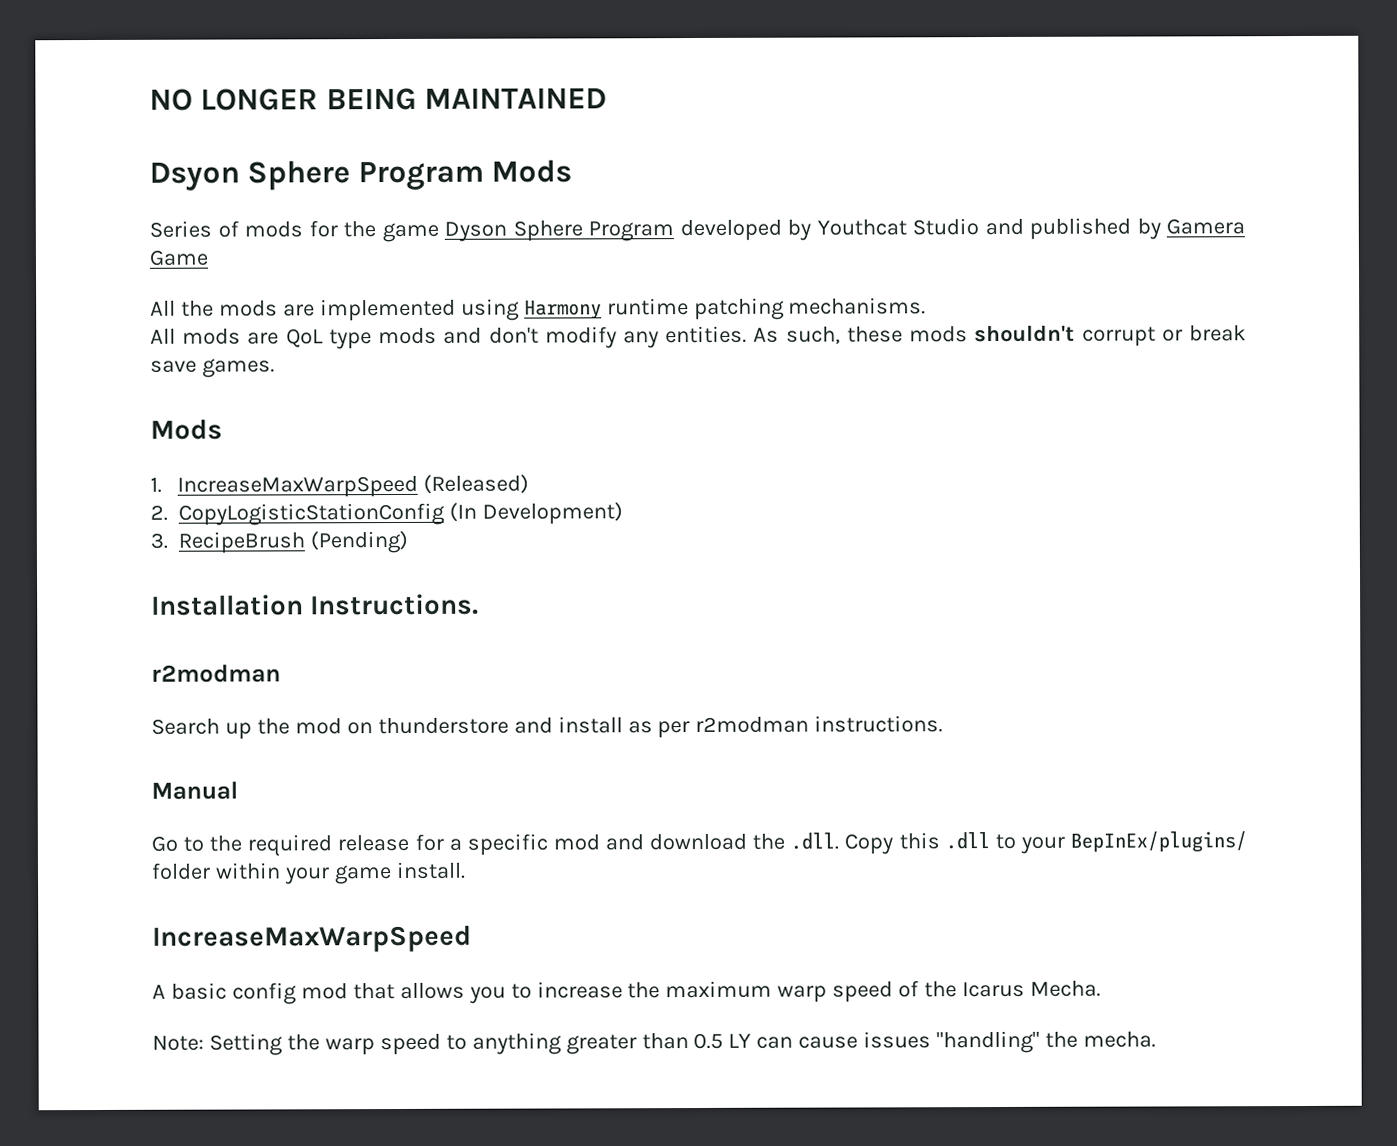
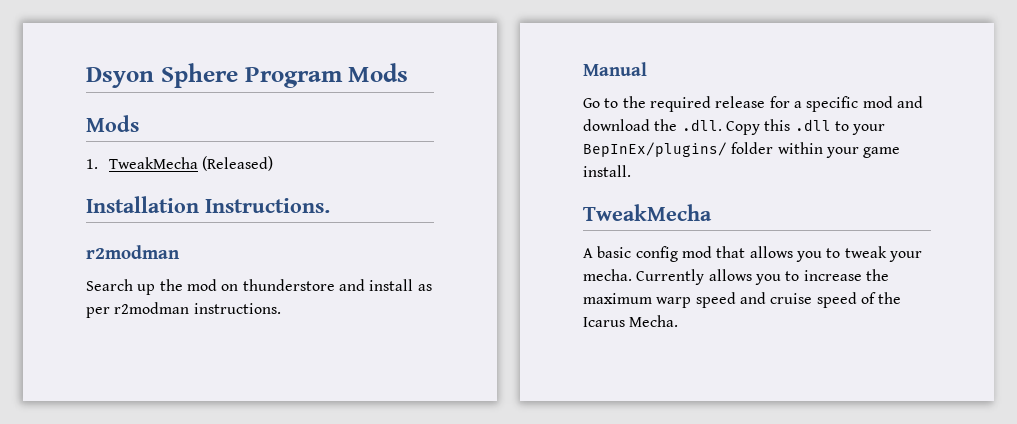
- NO LONGER BEING MAINTAINED
- Series of mods for the game Dyson Sphere Program developed by Youthcat Studio and published by Gamera Game
- All the mods are implemented using Harmony runtime patching mechanisms.
- All mods are QoL type mods and don't modify any entities. As such, these mods shouldn't corrupt or break save games.
- 1. IncreaseMaxWarpSpeed (Released)
+ 1. TweakMecha (Released)
- 2. CopyLogisticStationConfig (In Development)
- 3. RecipeBrush (Pending)
  Go to the required release for a specific mod and download the .dll. Copy this .dll to your BepInEx/plugins/ folder within your game install.
- IncreaseMaxWarpSpeed
+ TweakMecha
- A basic config mod that allows you to increase the maximum warp speed of the Icarus Mecha.
+ A basic config mod that allows you to tweak your mecha. Currently allows you to increase the maximum warp speed and cruise speed of the Icarus Mecha.
- Note: Setting the warp speed to anything greater than 0.5 LY can cause issues "handling" the mecha.

